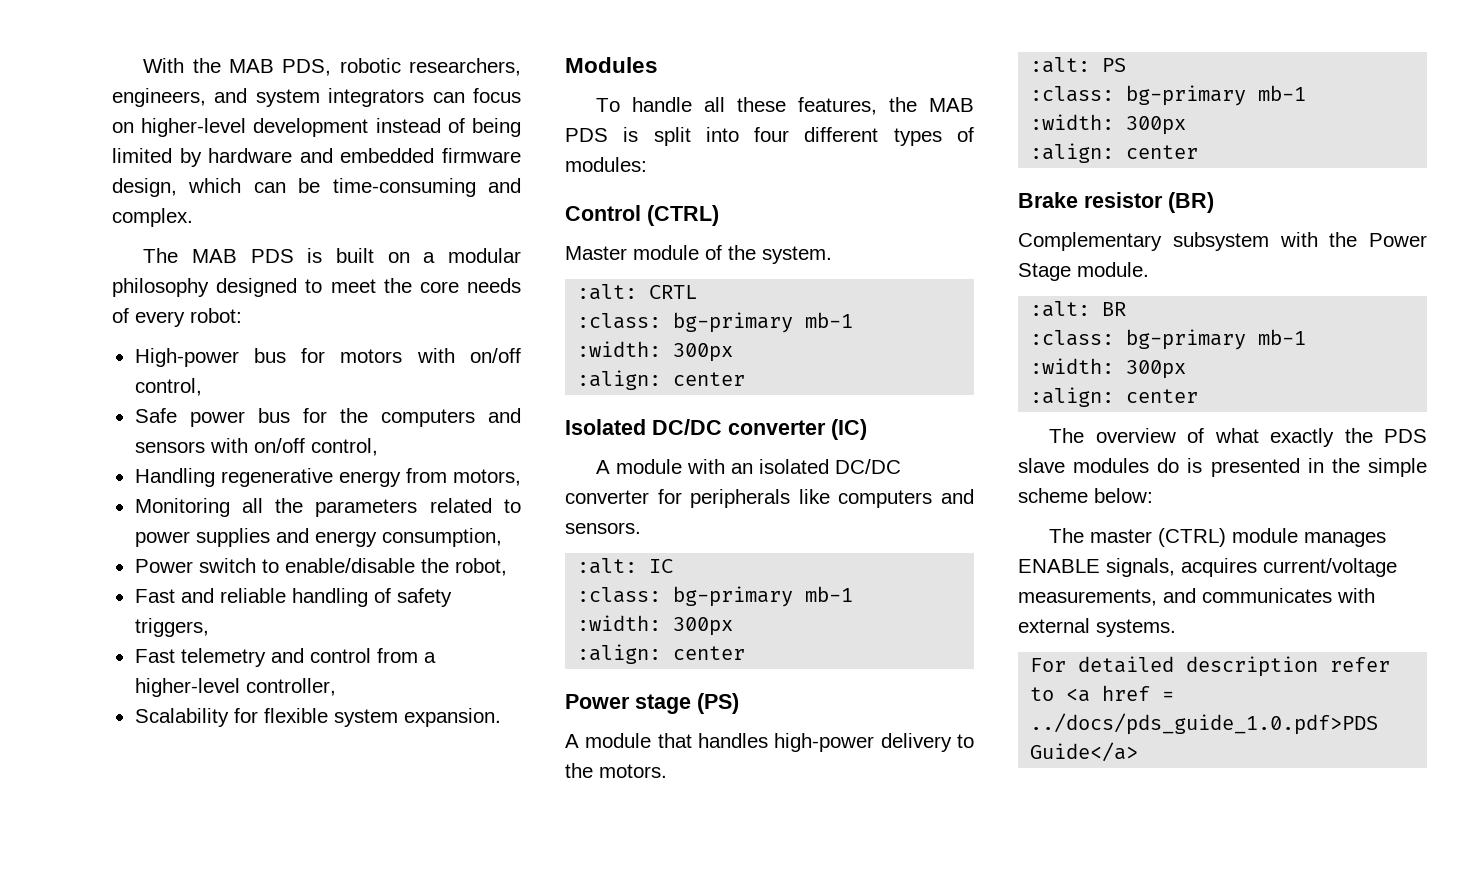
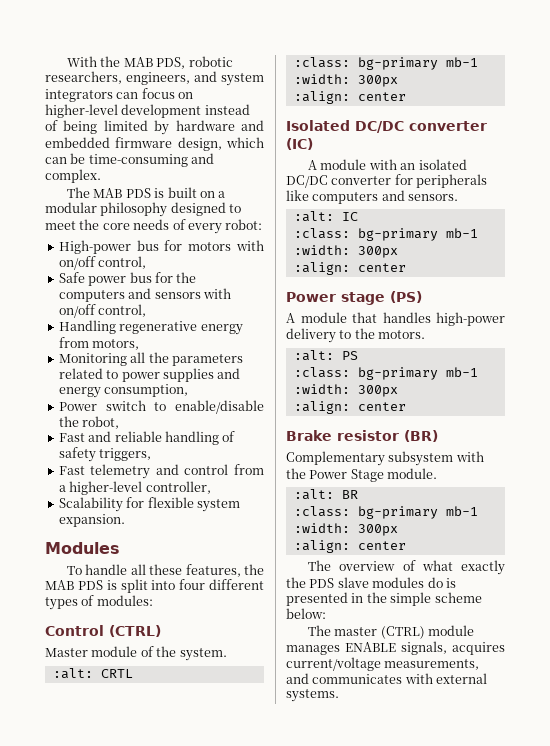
- For detailed description refer to <a href = ../docs/pds_guide_1.0.pdf>PDS Guide</a>

